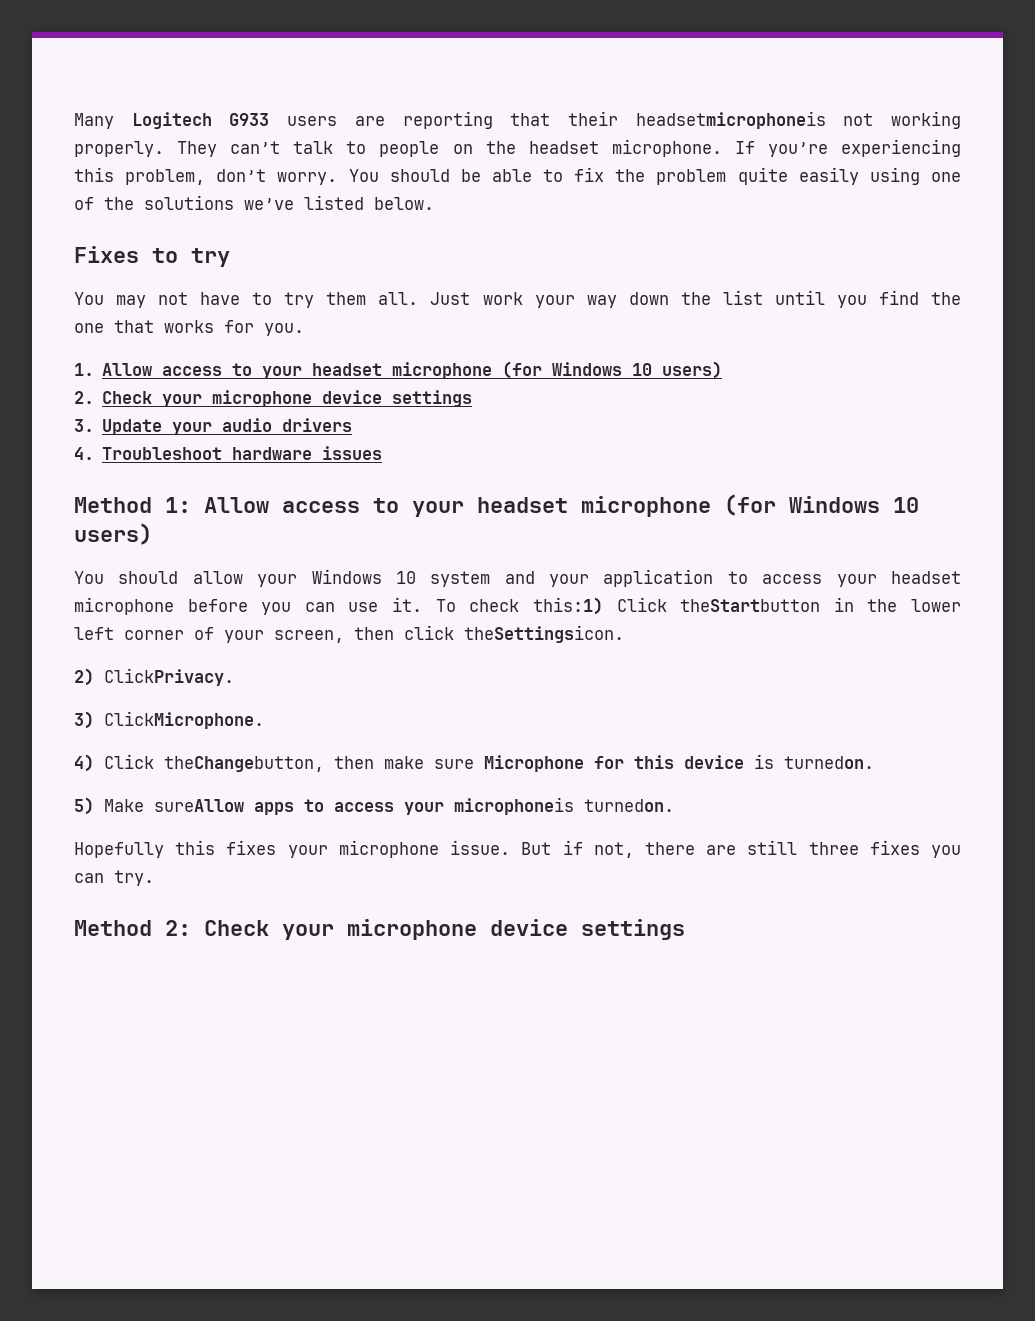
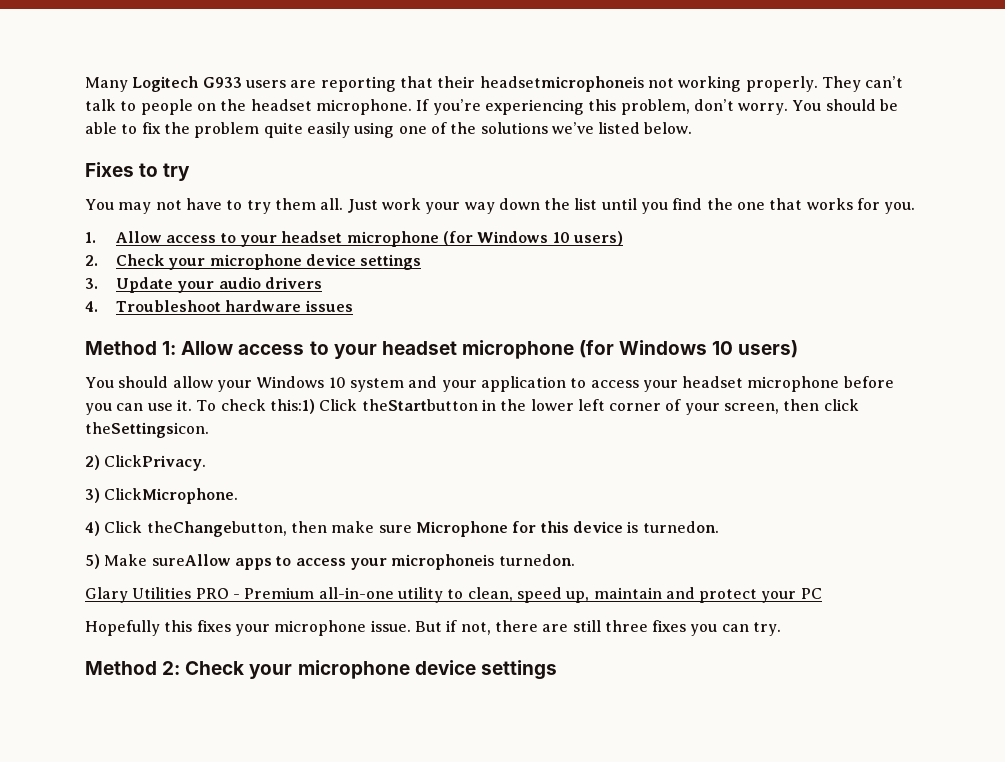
+ Glary Utilities PRO - Premium all-in-one utility to clean, speed up, maintain and protect your PC

